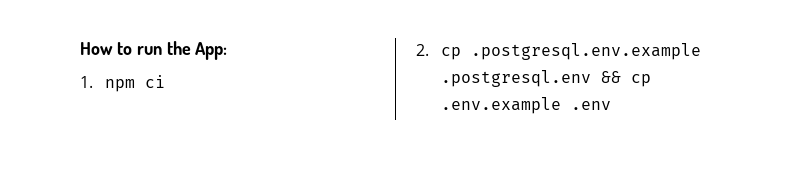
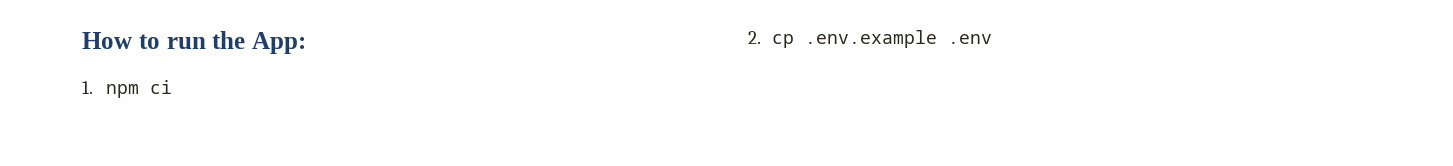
- 2. cp .postgresql.env.example .postgresql.env && cp .env.example .env
+ 2. cp .env.example .env

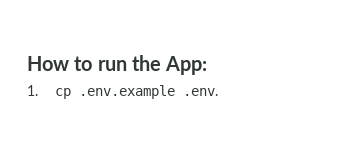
- 1. npm ci
- 2. cp .env.example .env
+ 1. cp .env.example .env.

